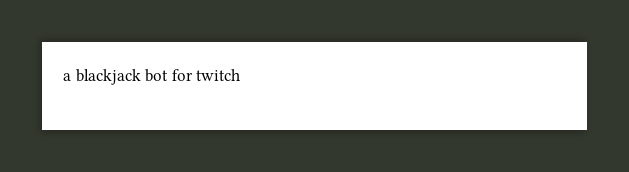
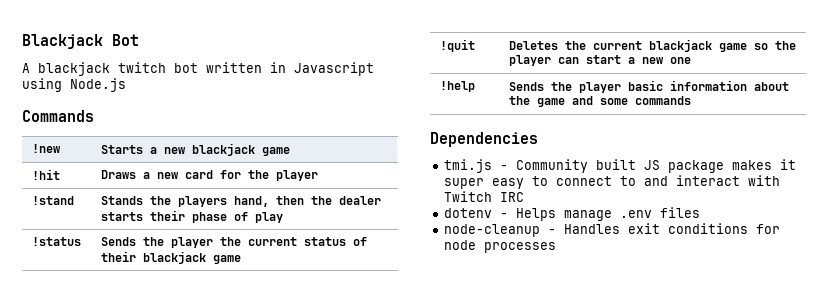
- a blackjack bot for twitch
+ Blackjack Bot
+ A blackjack twitch bot written in Javascript using Node.js
+ Commands
+ !new | Starts a new blackjack game
+ !hit | Draws a new card for the player
+ !stand | Stands the players hand, then the dealer starts their phase of play
+ !status | Sends the player the current status of their blackjack game
+ !quit | Deletes the current blackjack game so the player can start a new one
+ !help | Sends the player basic information about the game and some commands
+ Dependencies
+ tmi.js - Community built JS package makes it super easy to connect to and interact with Twitch IRC
+ dotenv - Helps manage .env files
+ node-cleanup - Handles exit conditions for node processes

